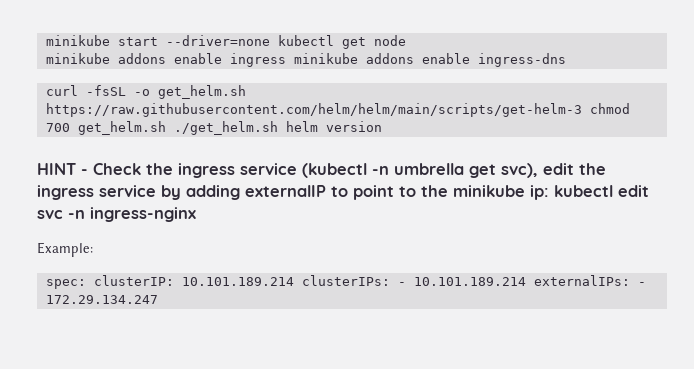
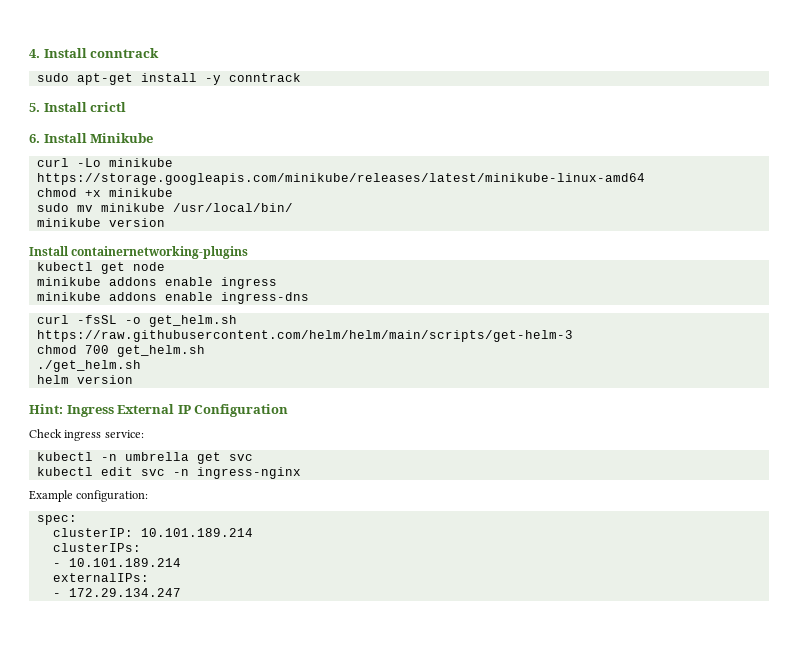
- minikube start --driver=none kubectl get node
+ 4. Install conntrack
+ sudo apt-get install -y conntrack
+ 5. Install crictl
+ 6. Install Minikube
+ curl -Lo minikube https://storage.googleapis.com/minikube/releases/latest/minikube-linux-amd64
+ chmod +x minikube
+ sudo mv minikube /usr/local/bin/
+ minikube version
+ Install containernetworking-plugins
+ kubectl get node
- minikube addons enable ingress minikube addons enable ingress-dns
+ minikube addons enable ingress
+ minikube addons enable ingress-dns
- curl -fsSL -o get_helm.sh https://raw.githubusercontent.com/helm/helm/main/scripts/get-helm-3 chmod 700 get_helm.sh ./get_helm.sh helm version
+ curl -fsSL -o get_helm.sh https://raw.githubusercontent.com/helm/helm/main/scripts/get-helm-3
+ chmod 700 get_helm.sh
+ ./get_helm.sh
+ helm version
- HINT - Check the ingress service (kubectl -n umbrella get svc), edit the ingress service by adding externalIP to point to the minikube ip: kubectl edit svc -n ingress-nginx
+ Hint: Ingress External IP Configuration
+ Check ingress service:
+ kubectl -n umbrella get svc
+ kubectl edit svc -n ingress-nginx
- Example:
+ Example configuration:
- spec: clusterIP: 10.101.189.214 clusterIPs: - 10.101.189.214 externalIPs: - 172.29.134.247
+ spec:
+ clusterIP: 10.101.189.214
+ clusterIPs:
+ - 10.101.189.214
+ externalIPs:
+ - 172.29.134.247

